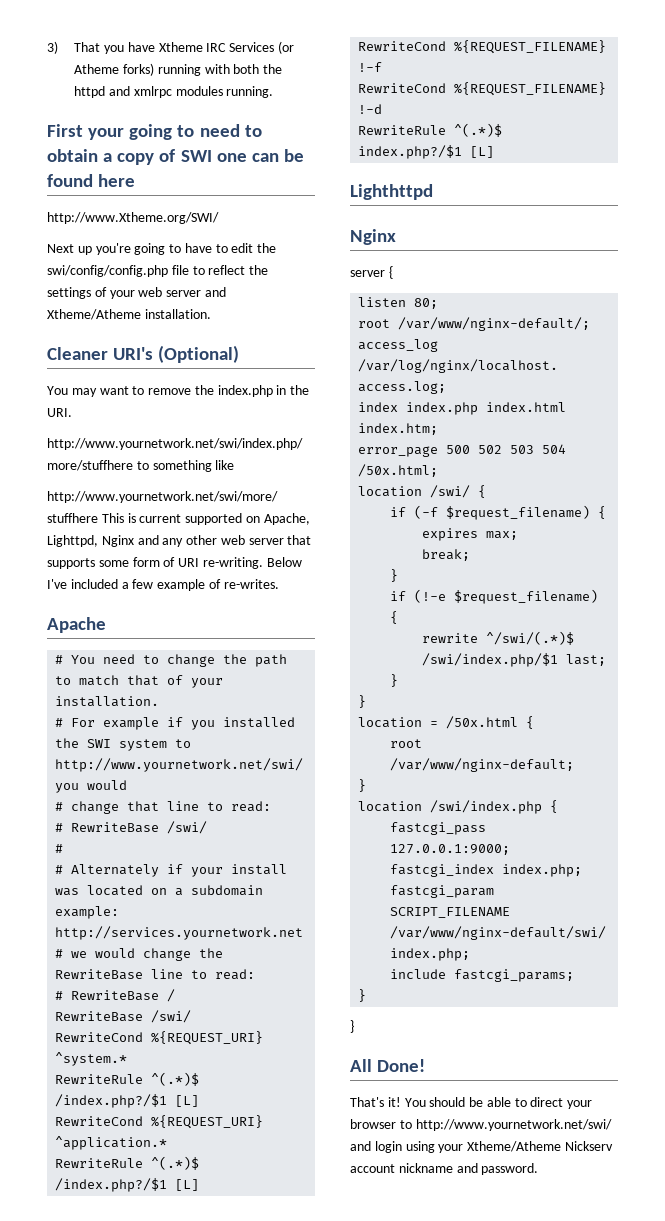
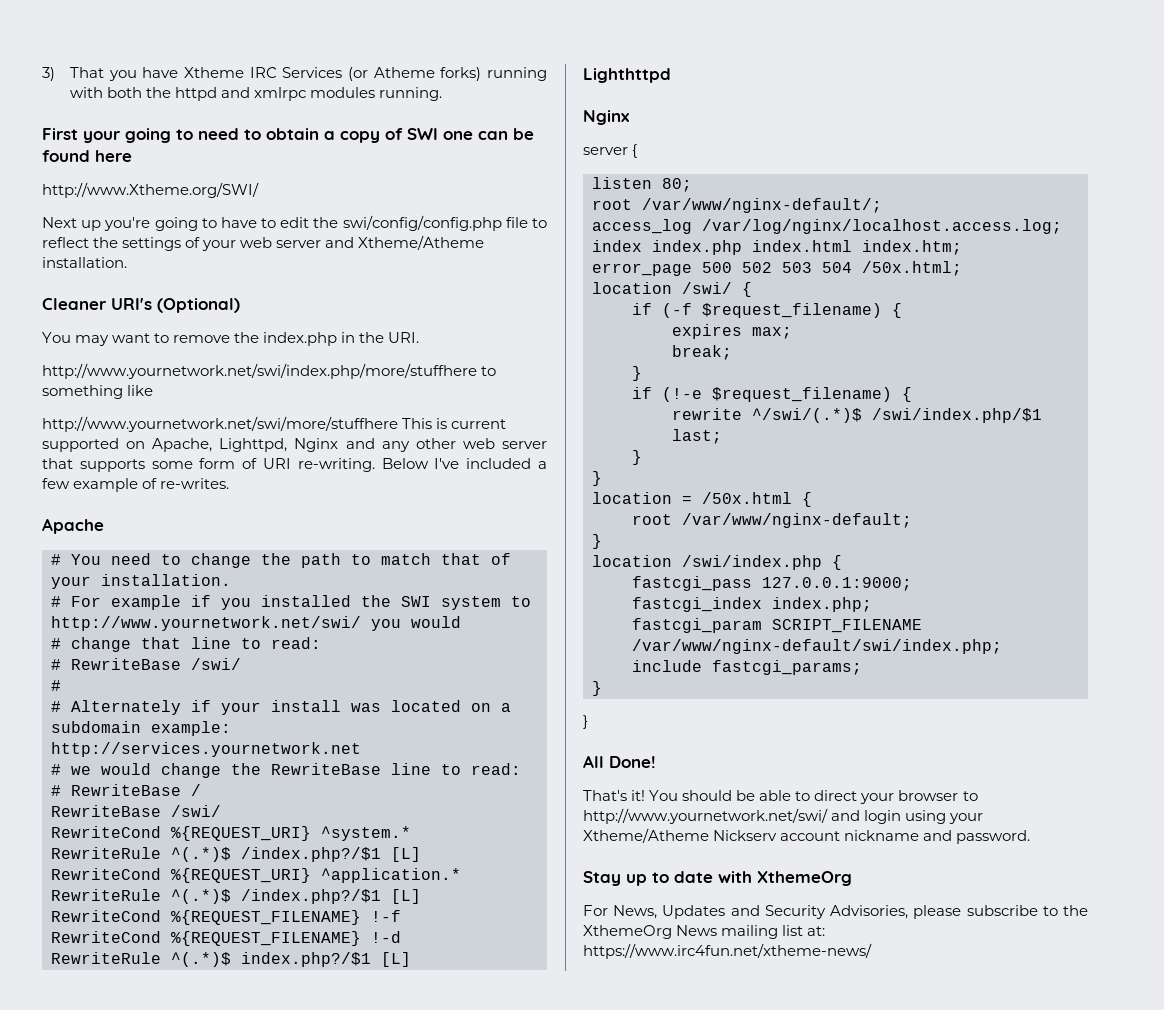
+ Stay up to date with XthemeOrg
+ For News, Updates and Security Advisories, please subscribe to the XthemeOrg News mailing list at: https://www.irc4fun.net/xtheme-news/

